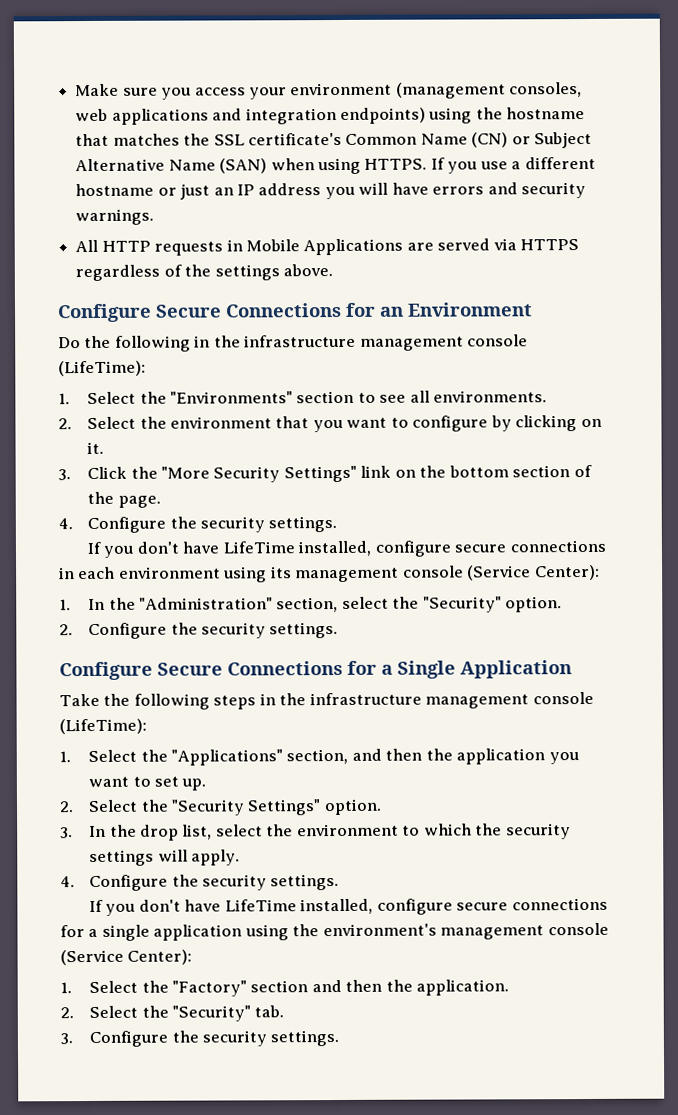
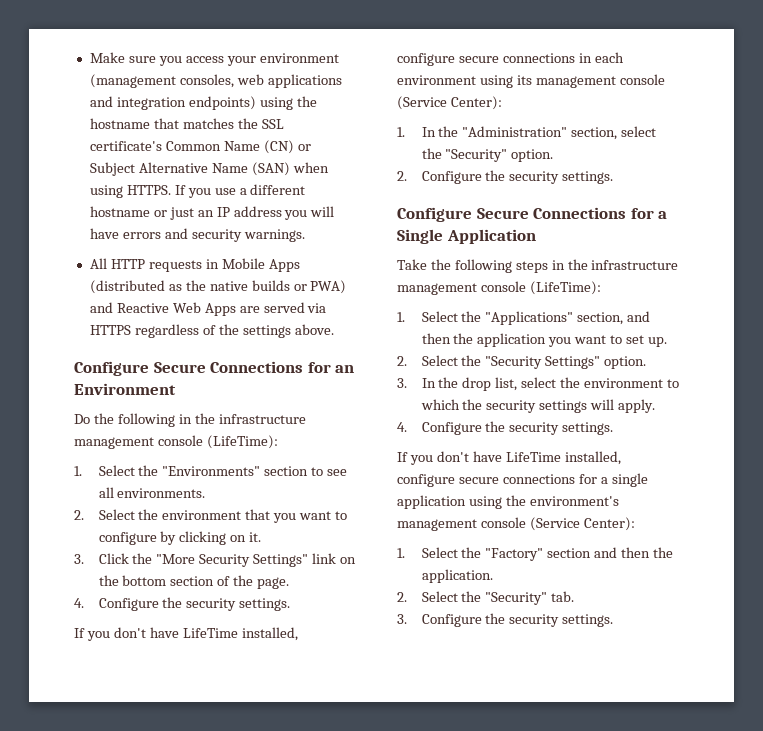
- All HTTP requests in Mobile Applications are served via HTTPS regardless of the settings above.
+ All HTTP requests in Mobile Apps (distributed as the native builds or PWA) and Reactive Web Apps are served via HTTPS regardless of the settings above.

